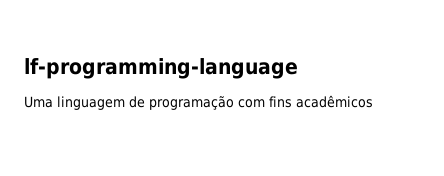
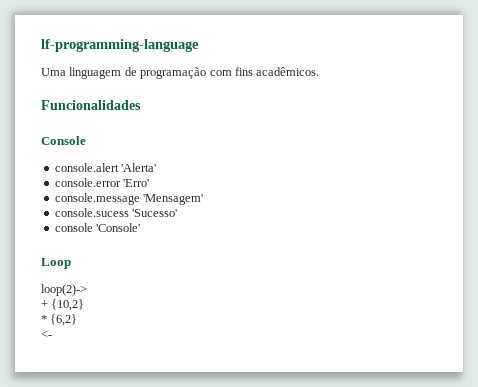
- Uma linguagem de programação com fins acadêmicos
+ Uma linguagem de programação com fins acadêmicos.
+ Funcionalidades
+ Console
+ console.alert 'Alerta'
+ console.error 'Erro'
+ console.message 'Mensagem'
+ console.sucess 'Sucesso'
+ console 'Console'
+ Loop
+ loop(2)->
+ + {10,2}
+ * {6,2}
+ <-

